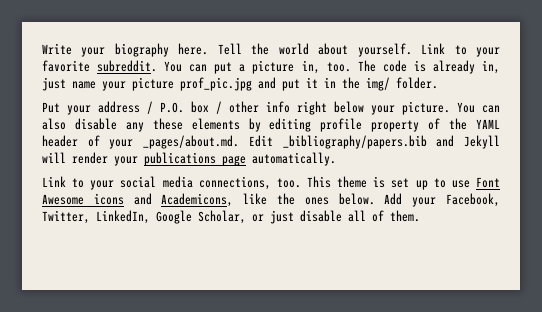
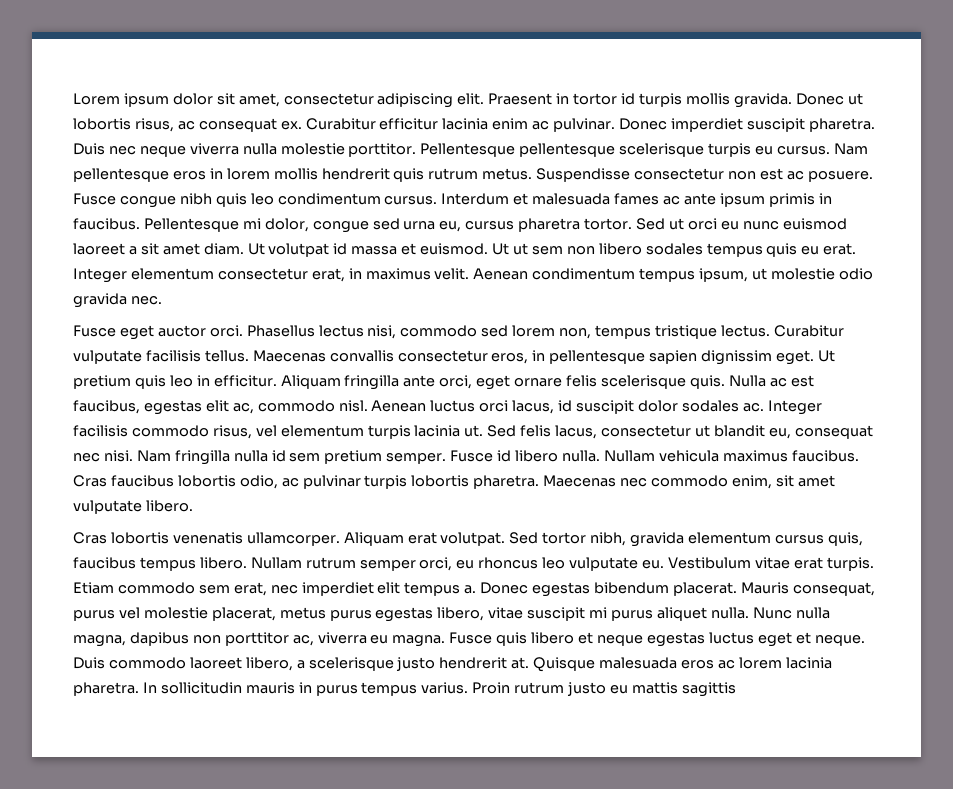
- Write your biography here. Tell the world about yourself. Link to your favorite subreddit. You can put a picture in, too. The code is already in, just name your picture prof_pic.jpg and put it in the img/ folder.
- Put your address / P.O. box / other info right below your picture. You can also disable any these elements by editing profile property of the YAML header of your _pages/about.md. Edit _bibliography/papers.bib and Jekyll will render your publications page automatically.
- Link to your social media connections, too. This theme is set up to use Font Awesome icons and Academicons, like the ones below. Add your Facebook, Twitter, LinkedIn, Google Scholar, or just disable all of them.
+ Lorem ipsum dolor sit amet, consectetur adipiscing elit. Praesent in tortor id turpis mollis gravida. Donec ut lobortis risus, ac consequat ex. Curabitur efficitur lacinia enim ac pulvinar. Donec imperdiet suscipit pharetra. Duis nec neque viverra nulla molestie porttitor. Pellentesque pellentesque scelerisque turpis eu cursus. Nam pellentesque eros in lorem mollis hendrerit quis rutrum metus. Suspendisse consectetur non est ac posuere. Fusce congue nibh quis leo condimentum cursus. Interdum et malesuada fames ac ante ipsum primis in faucibus. Pellentesque mi dolor, congue sed urna eu, cursus pharetra tortor. Sed ut orci eu nunc euismod laoreet a sit amet diam. Ut volutpat id massa et euismod. Ut ut sem non libero sodales tempus quis eu erat. Integer elementum consectetur erat, in maximus velit. Aenean condimentum tempus ipsum, ut molestie odio gravida nec.
+ Fusce eget auctor orci. Phasellus lectus nisi, commodo sed lorem non, tempus tristique lectus. Curabitur vulputate facilisis tellus. Maecenas convallis consectetur eros, in pellentesque sapien dignissim eget. Ut pretium quis leo in efficitur. Aliquam fringilla ante orci, eget ornare felis scelerisque quis. Nulla ac est faucibus, egestas elit ac, commodo nisl. Aenean luctus orci lacus, id suscipit dolor sodales ac. Integer facilisis commodo risus, vel elementum turpis lacinia ut. Sed felis lacus, consectetur ut blandit eu, consequat nec nisi. Nam fringilla nulla id sem pretium semper. Fusce id libero nulla. Nullam vehicula maximus faucibus. Cras faucibus lobortis odio, ac pulvinar turpis lobortis pharetra. Maecenas nec commodo enim, sit amet vulputate libero.
+ Cras lobortis venenatis ullamcorper. Aliquam erat volutpat. Sed tortor nibh, gravida elementum cursus quis, faucibus tempus libero. Nullam rutrum semper orci, eu rhoncus leo vulputate eu. Vestibulum vitae erat turpis. Etiam commodo sem erat, nec imperdiet elit tempus a. Donec egestas bibendum placerat. Mauris consequat, purus vel molestie placerat, metus purus egestas libero, vitae suscipit mi purus aliquet nulla. Nunc nulla magna, dapibus non porttitor ac, viverra eu magna. Fusce quis libero et neque egestas luctus eget et neque. Duis commodo laoreet libero, a scelerisque justo hendrerit at. Quisque malesuada eros ac lorem lacinia pharetra. In sollicitudin mauris in purus tempus varius. Proin rutrum justo eu mattis sagittis

